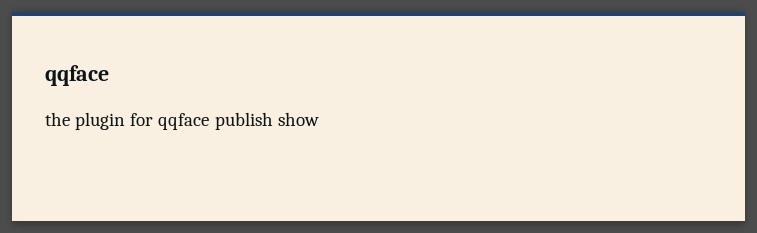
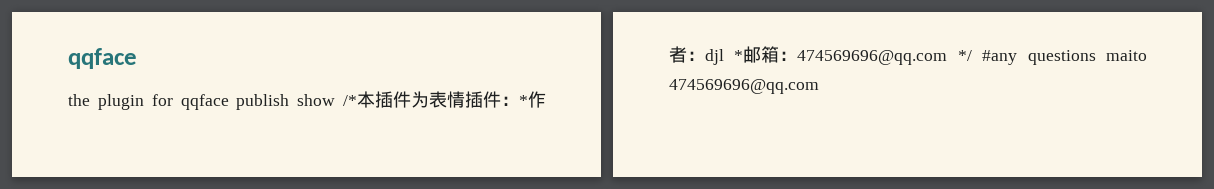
- the plugin for qqface publish show
+ the plugin for qqface publish show /*本插件为表情插件：*作者：djl *邮箱：474569696@qq.com */ #any questions maito 474569696@qq.com

